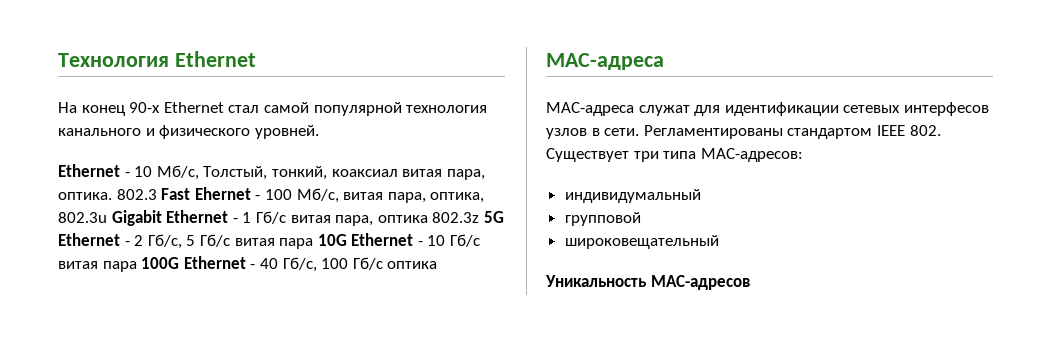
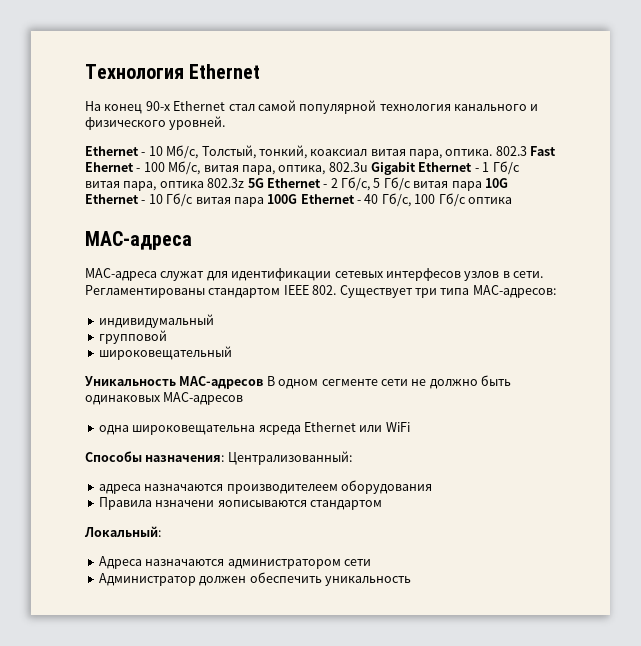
- Уникальность MAC-адресов
+ Уникальность MAC-адресов В одном сегменте сети не должно быть одинаковых MAC-адресов
+ одна широковещательна ясреда Ethernet или WiFi
+ Способы назначения: Централизованный:
+ адреса назначаются производителеем оборудования
+ Правила нзначени яописываются стандартом
+ Локальный:
+ Адреса назначаются администратором сети
+ Администратор должен обеспечить уникальность

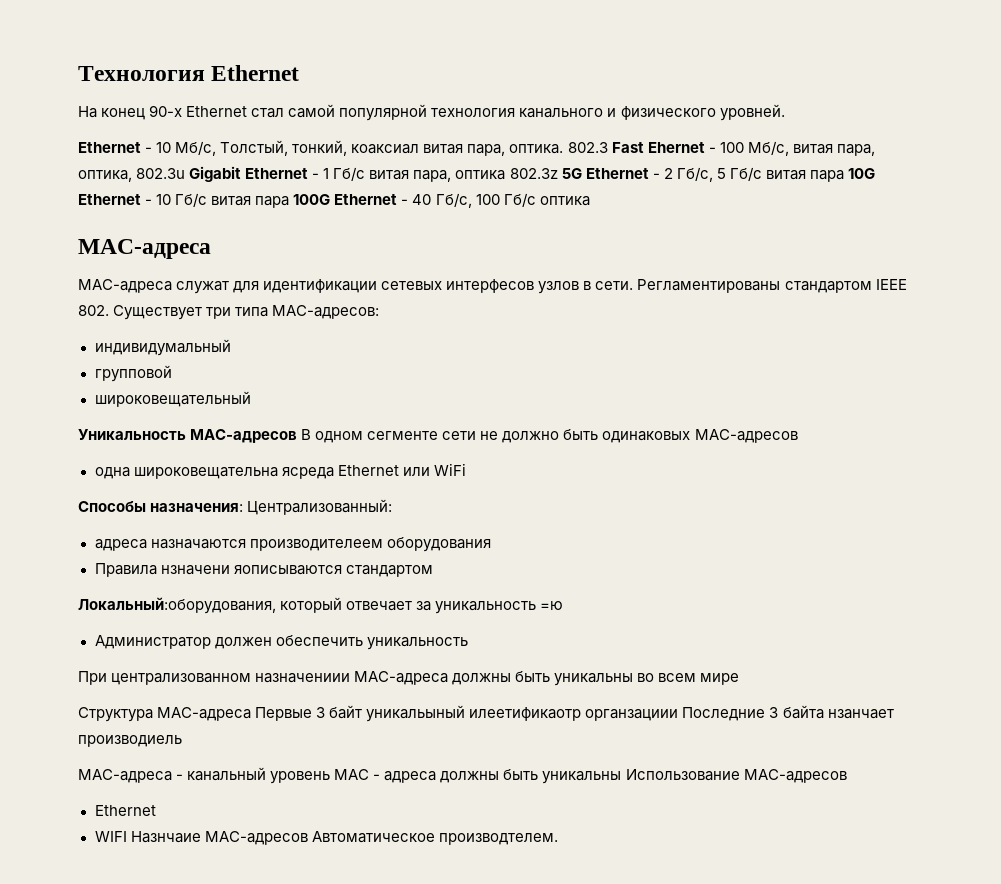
- Локальный:
- Адреса назначаются администратором сети
+ Локальный:оборудования, который отвечает за уникальность =ю
  Администратор должен обеспечить уникальность
+ При централизованном назначениии MAC-адреса должны быть уникальны во всем мире
+ Структура MAC-адреса Первые 3 байт уникальыный илеетификаотр органзациии Последние 3 байта нзанчает производиель
+ MAC-адреса - канальный уровень MAC - адреса должны быть уникальны Использование MAC-адресов
+ Ethernet
+ WIFI Назнчаие MAC-адресов Автоматическое производтелем.

